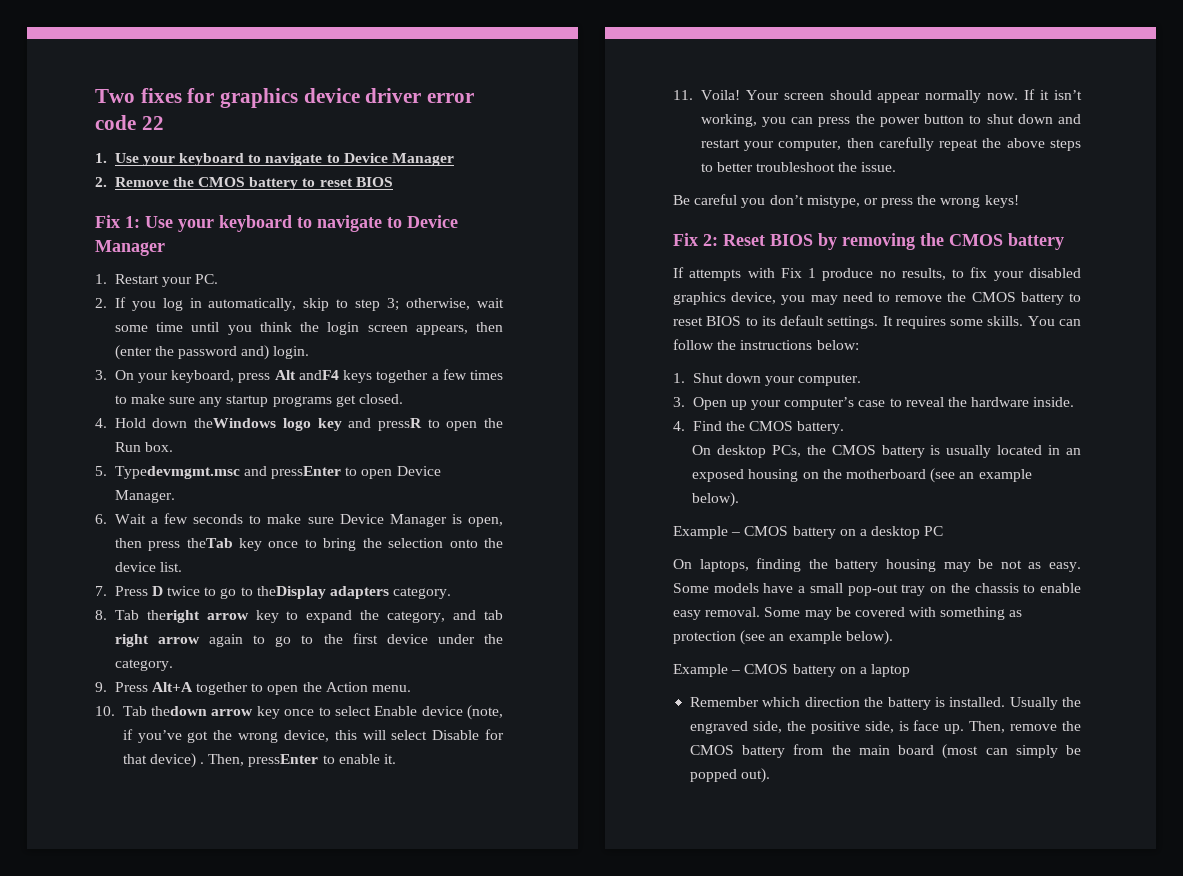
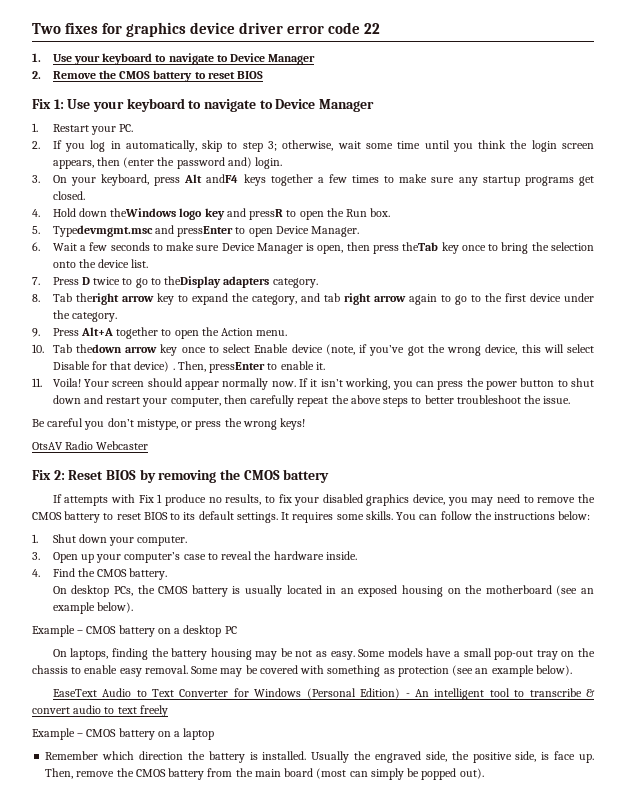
+ OtsAV Radio Webcaster
+ EaseText Audio to Text Converter for Windows (Personal Edition) - An intelligent tool to transcribe & convert audio to text freely

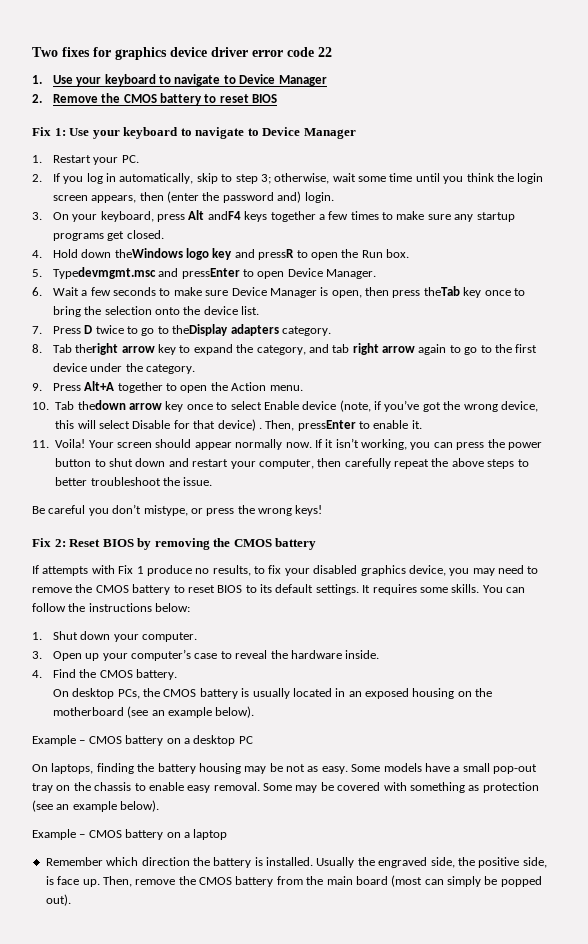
- OtsAV Radio Webcaster
- EaseText Audio to Text Converter for Windows (Personal Edition) - An intelligent tool to transcribe & convert audio to text freely

